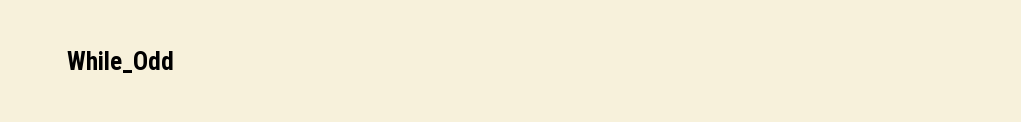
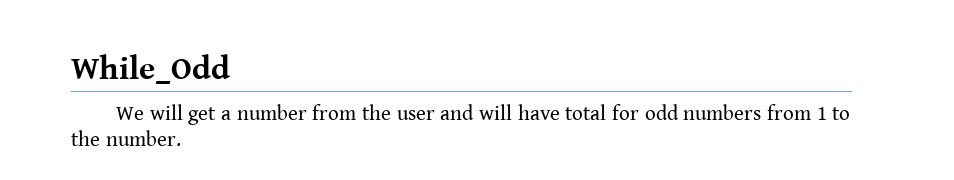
+ We will get a number from the user and will have total for odd numbers from 1 to the number.

